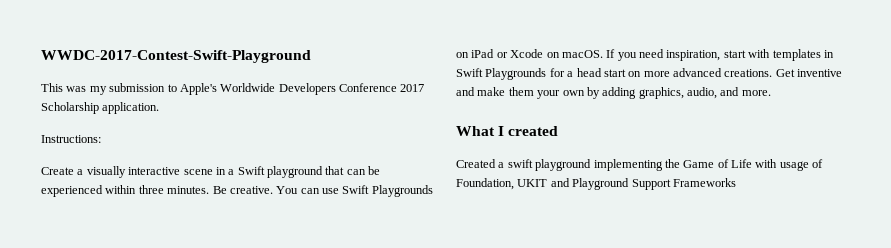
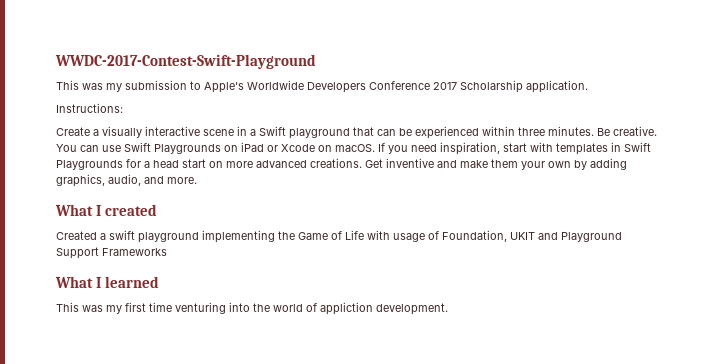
+ What I learned
+ This was my first time venturing into the world of appliction development.

